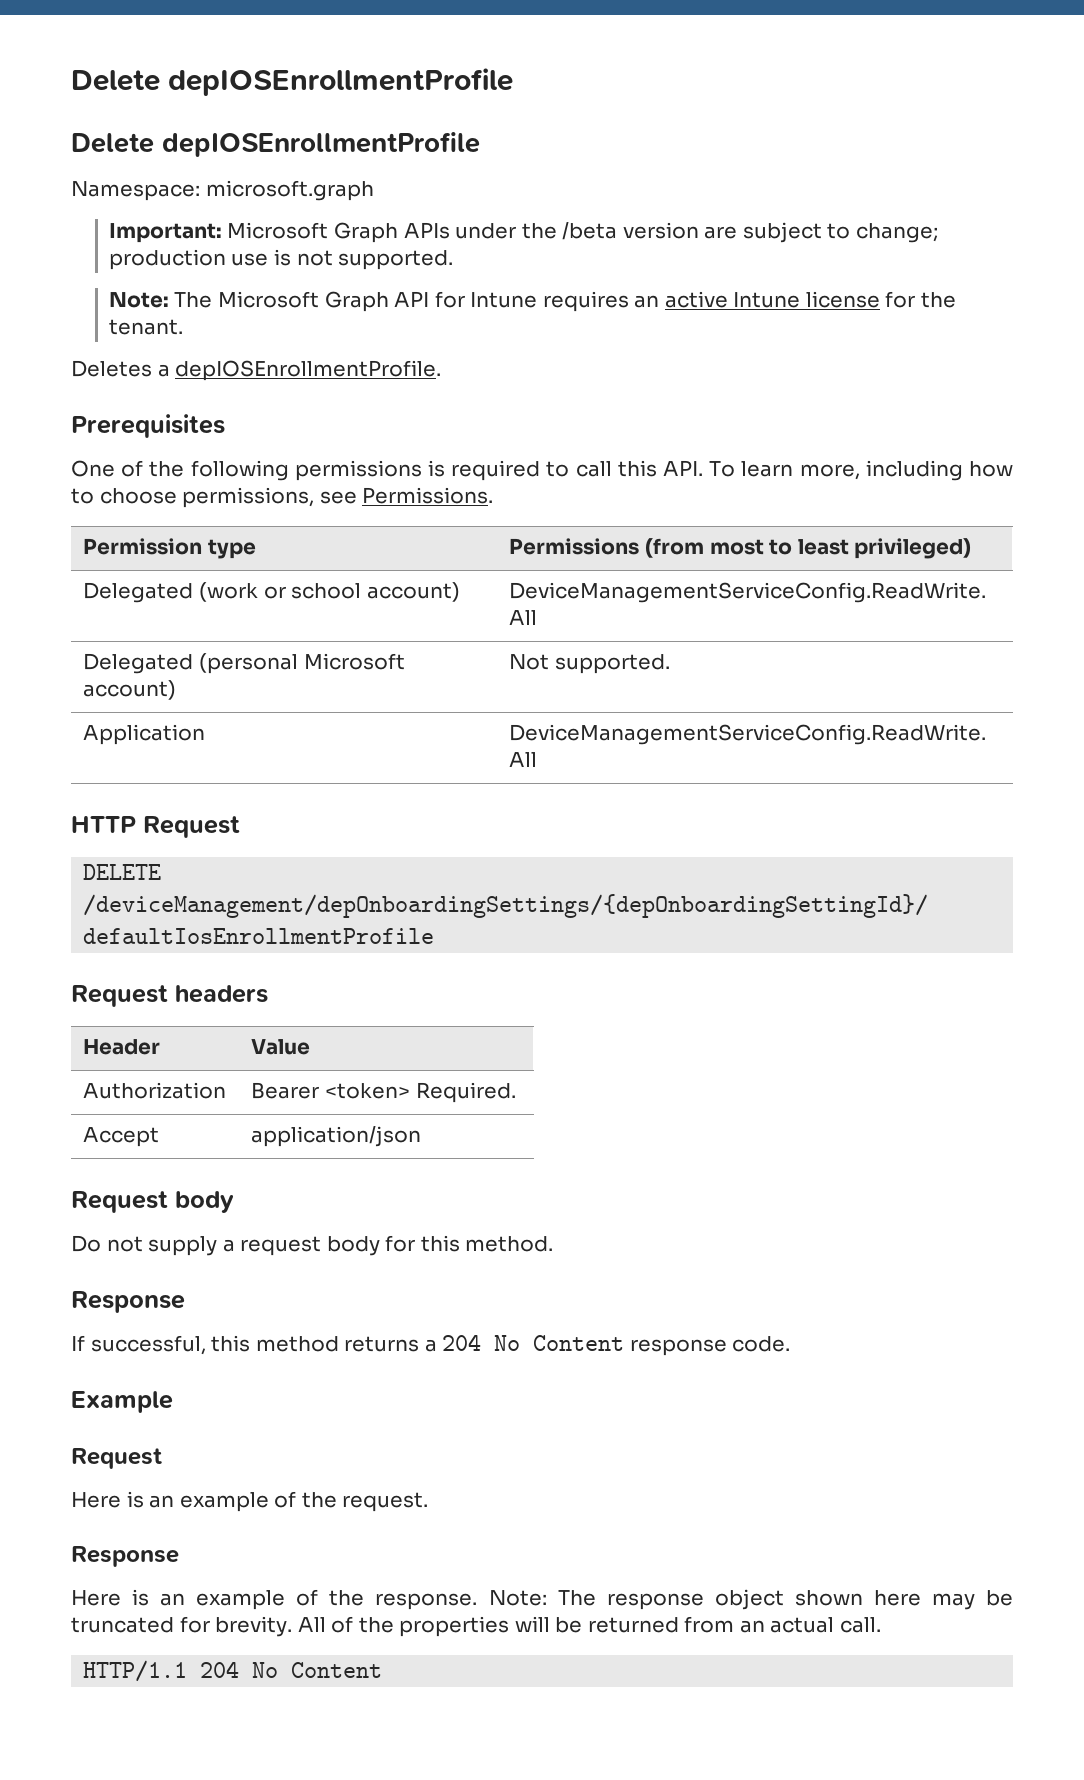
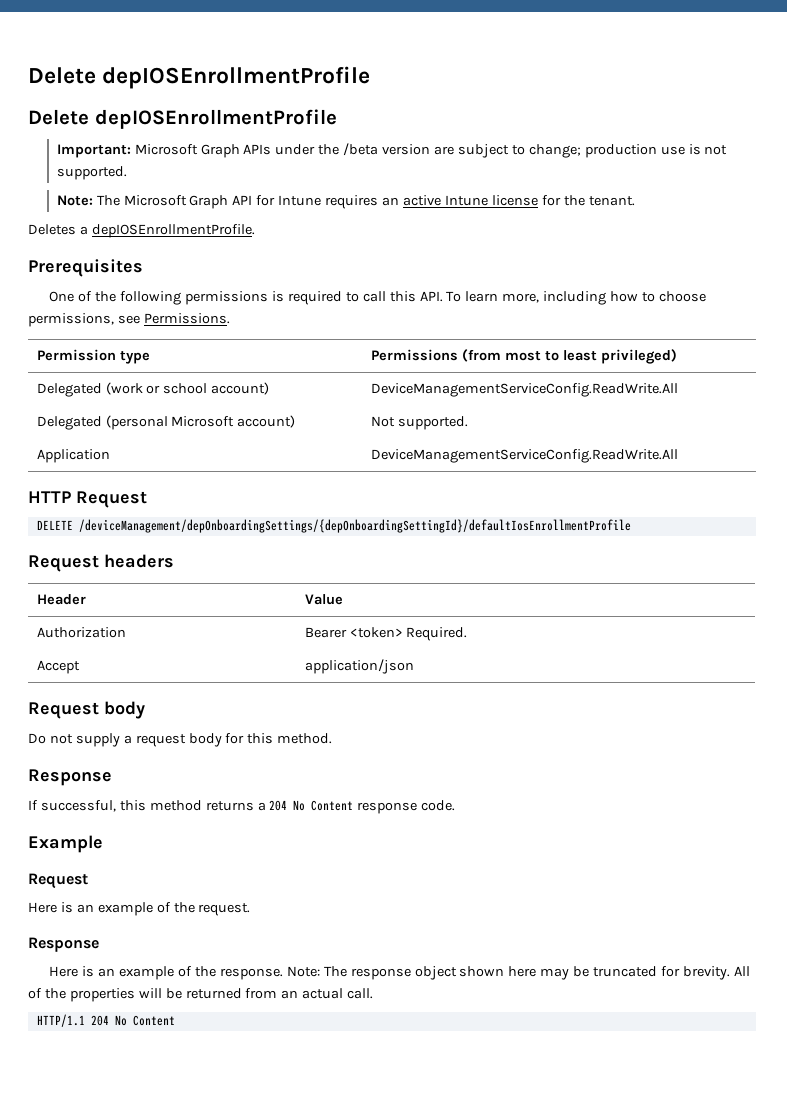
- Namespace: microsoft.graph

